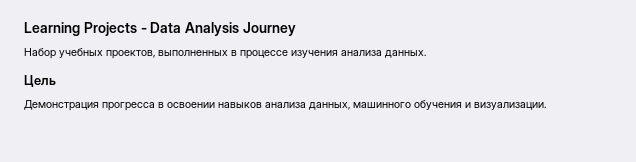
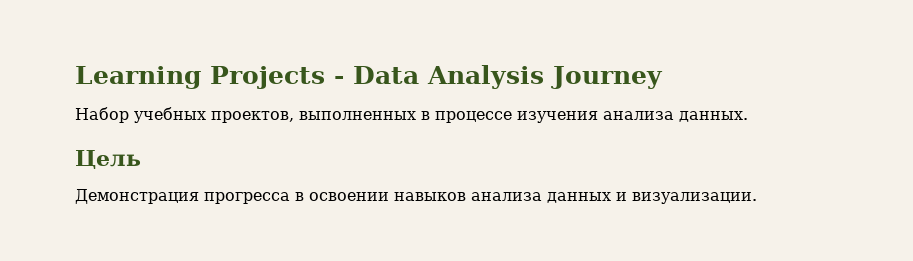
- Демонстрация прогресса в освоении навыков анализа данных, машинного обучения и визуализации.
+ Демонстрация прогресса в освоении навыков анализа данных и визуализации.

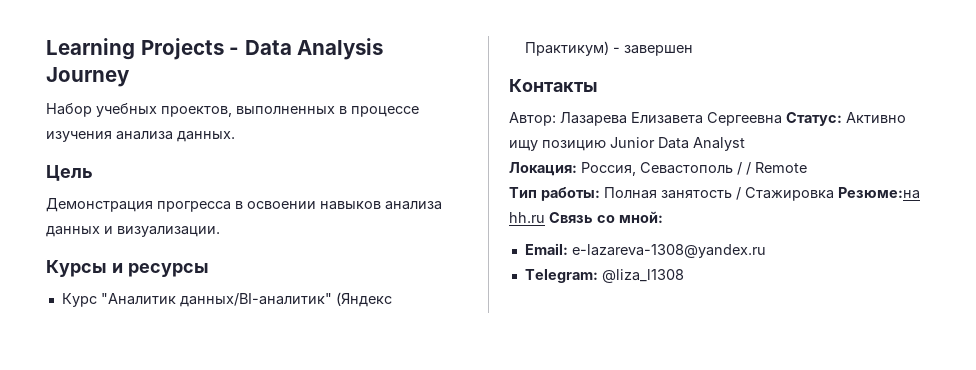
+ Курсы и ресурсы
+ Курс "Аналитик данных/BI-аналитик" (Яндекс Практикум) - завершен
+ Контакты
+ Автор: Лазарева Елизавета Сергеевна Статус: Активно ищу позицию Junior Data Analyst
+ Локация: Россия, Севастополь / / Remote
+ Тип работы: Полная занятость / Стажировка Резюме:на hh.ru Связь со мной:
+ Email: e-lazareva-1308@yandex.ru
+ Telegram: @liza_l1308

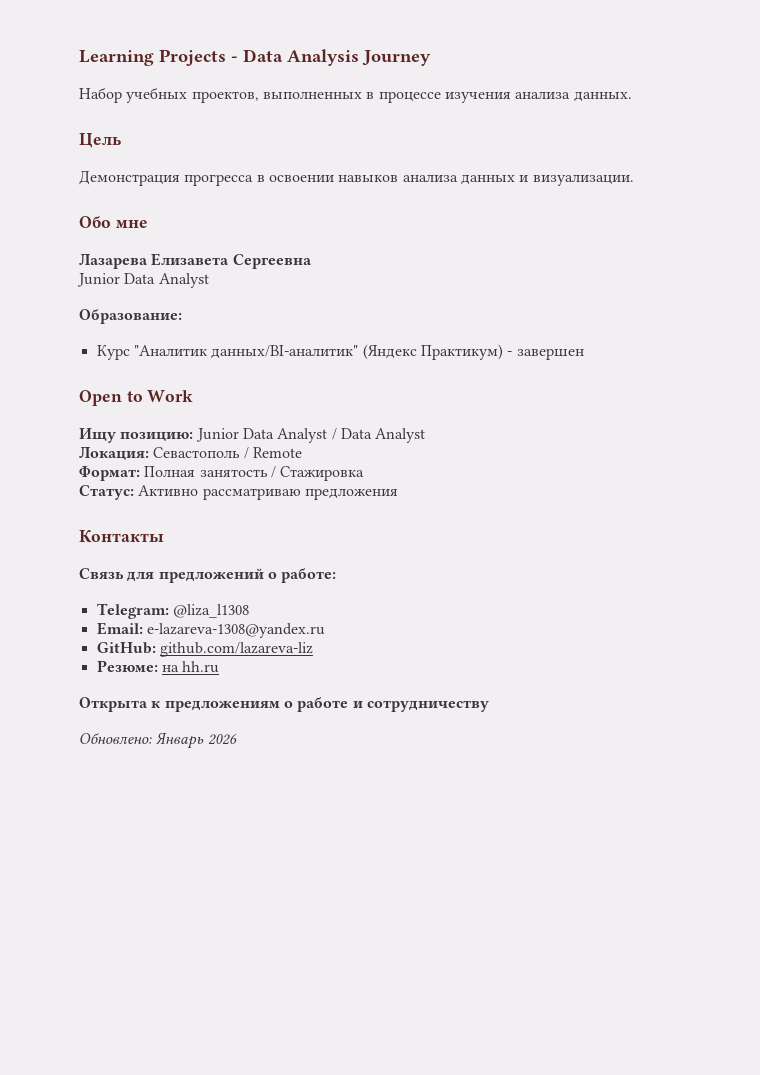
- Курсы и ресурсы
+ Обо мне
+ Лазарева Елизавета Сергеевна
+ Junior Data Analyst
+ Образование:
- Контакты
- Автор: Лазарева Елизавета Сергеевна Статус: Активно ищу позицию Junior Data Analyst
+ Open to Work
+ Ищу позицию: Junior Data Analyst / Data Analyst
- Локация: Россия, Севастополь / / Remote
+ Локация: Севастополь / Remote
- Тип работы: Полная занятость / Стажировка Резюме:на hh.ru Связь со мной:
+ Формат: Полная занятость / Стажировка
+ Статус: Активно рассматриваю предложения
+ Контакты
+ Связь для предложений о работе:
+ Telegram: @liza_l1308
  Email: e-lazareva-1308@yandex.ru
- Telegram: @liza_l1308
+ GitHub: github.com/lazareva-liz
+ Резюме: на hh.ru
+ Открыта к предложениям о работе и сотрудничеству
+ Обновлено: Январь 2026

